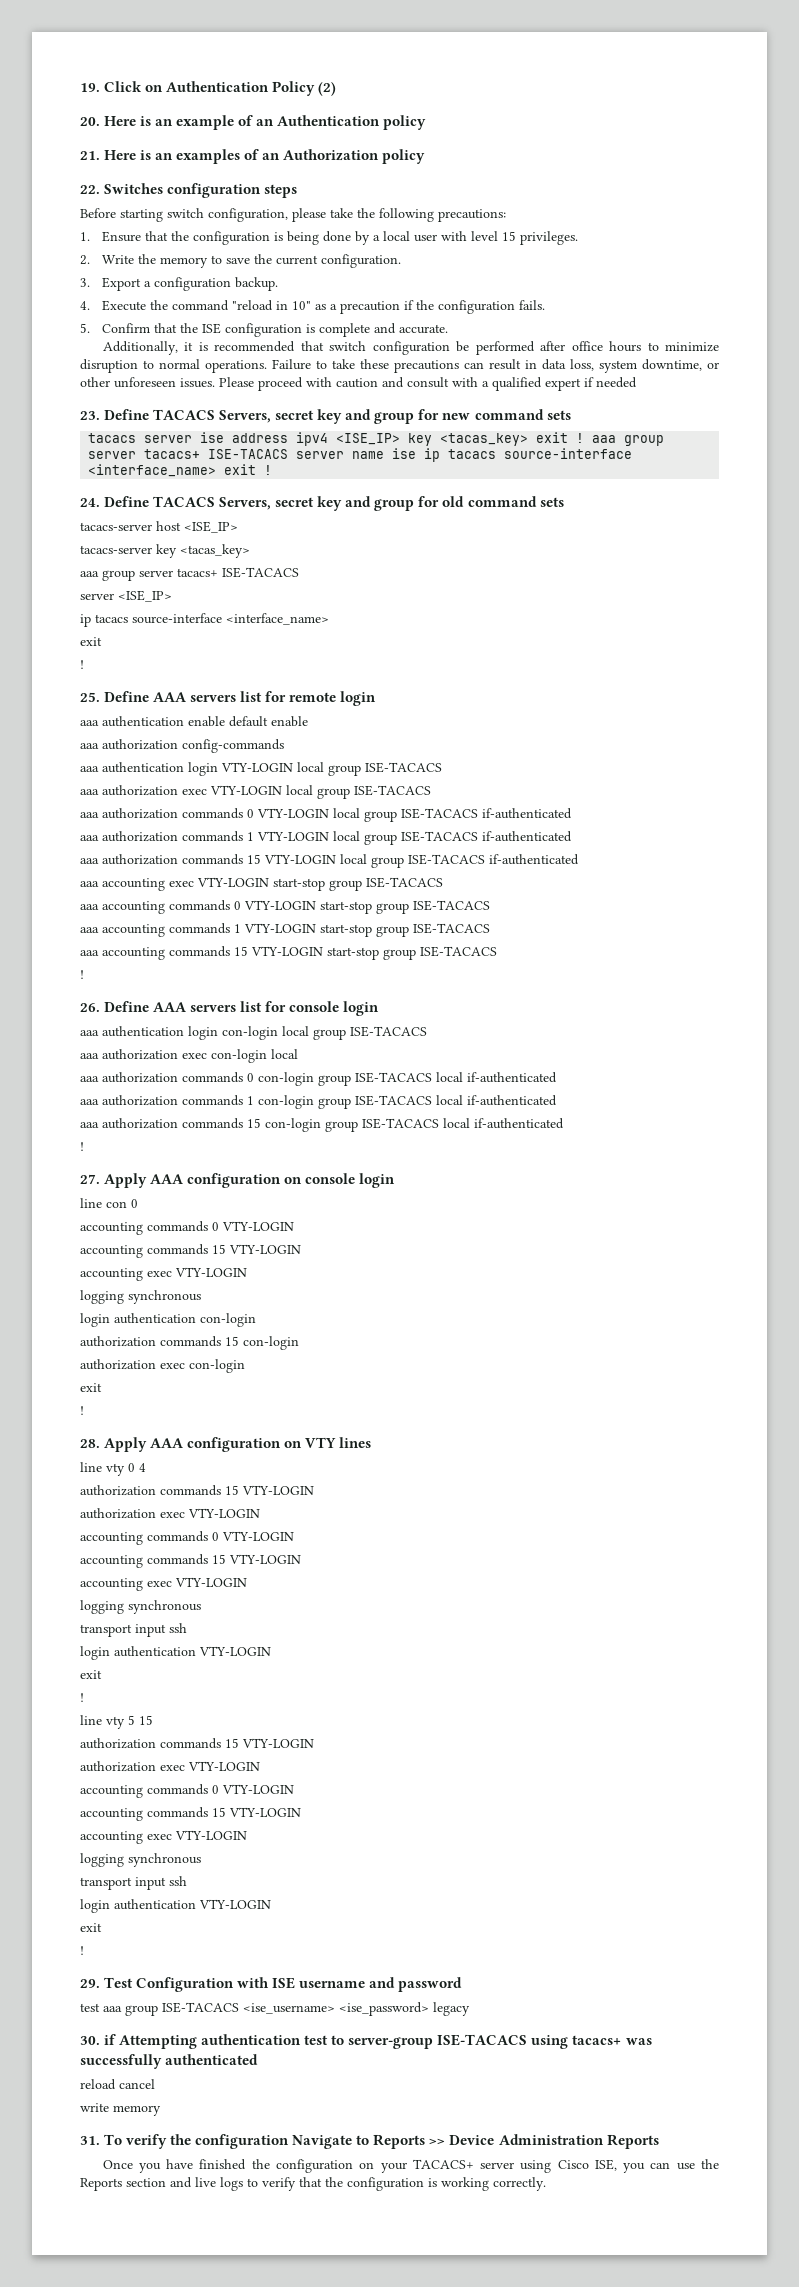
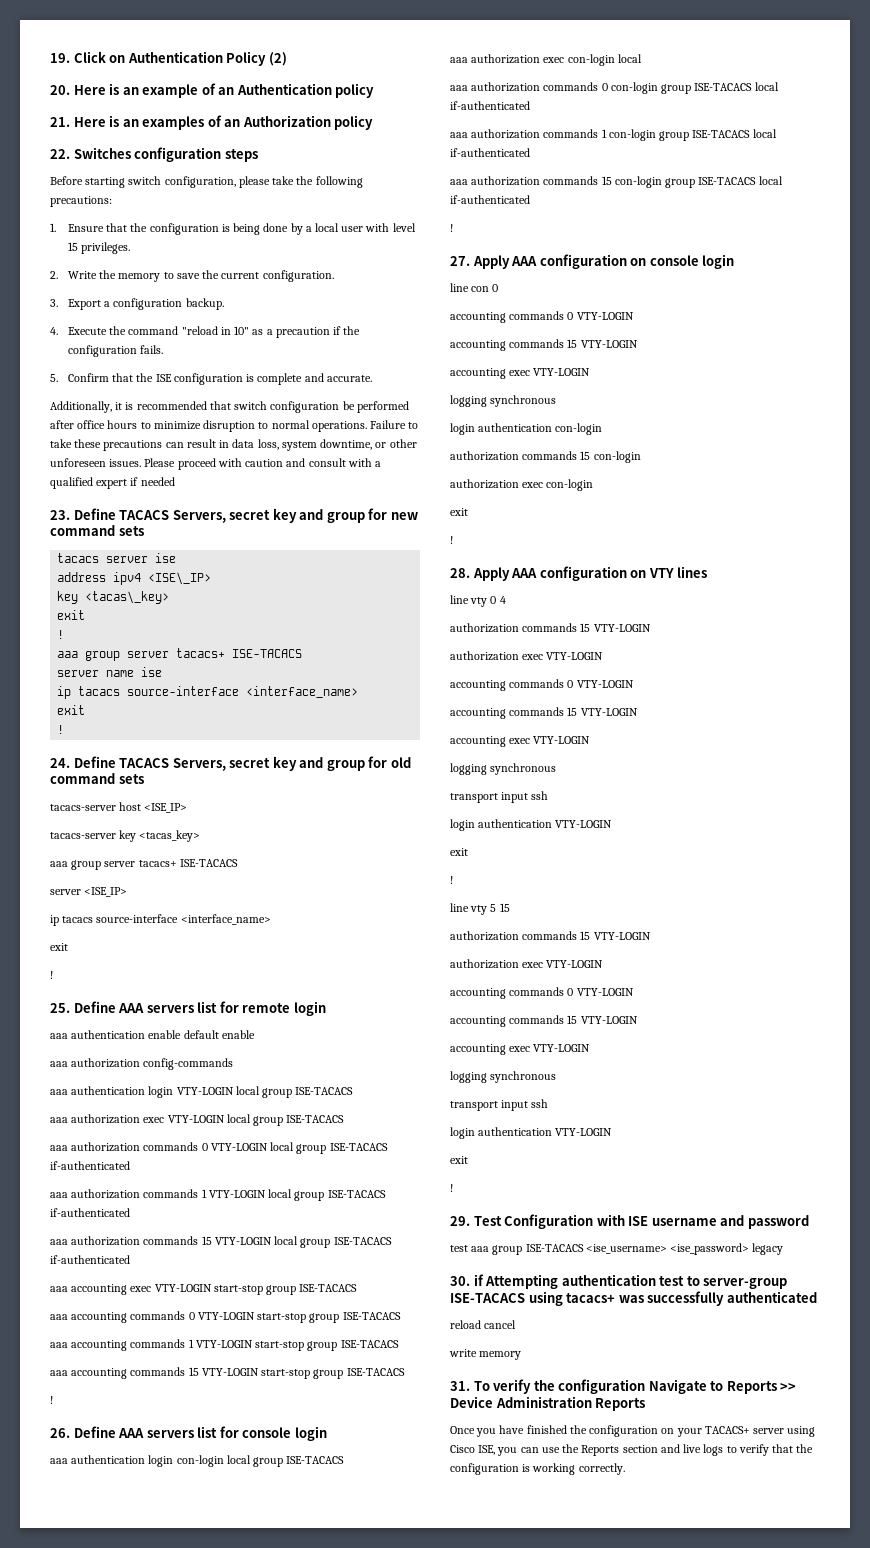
- tacacs server ise address ipv4 <ISE_IP> key <tacas_key> exit ! aaa group server tacacs+ ISE-TACACS server name ise ip tacacs source-interface <interface_name> exit !
+ tacacs server ise
+ address ipv4 <ISE\_IP>
+ key <tacas\_key>
+ exit
+ !
+ aaa group server tacacs+ ISE-TACACS
+ server name ise
+ ip tacacs source-interface <interface_name>
+ exit
+ !

